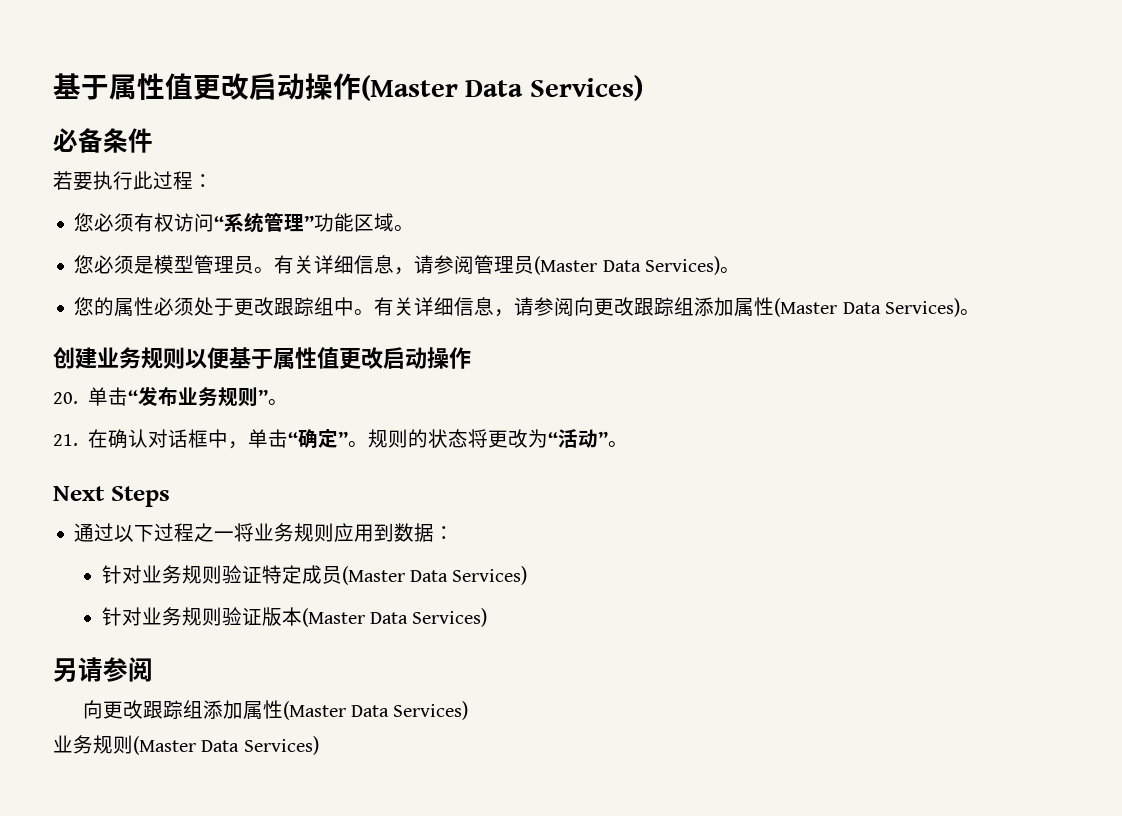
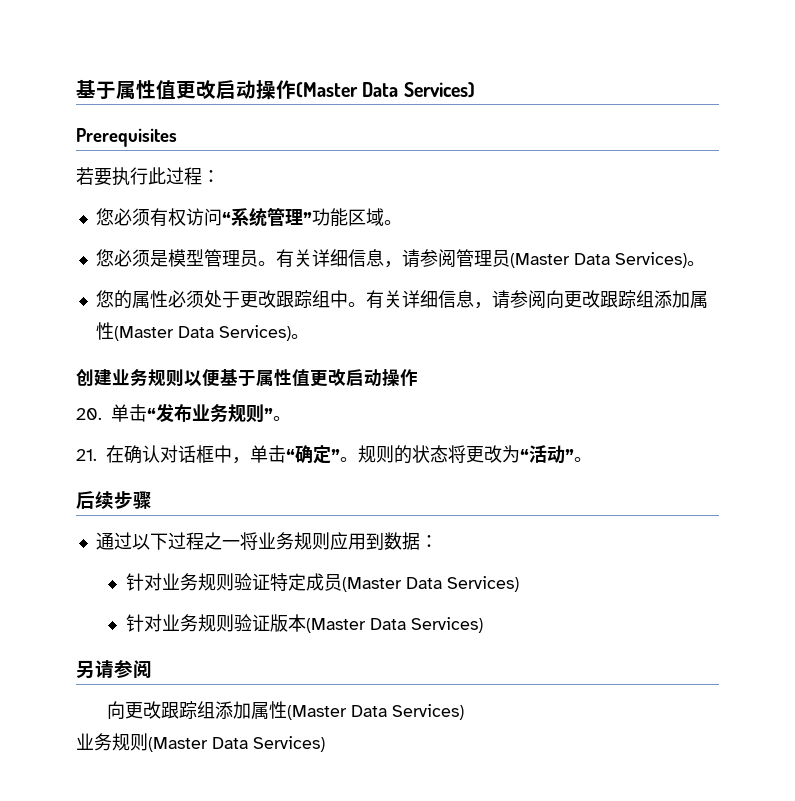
- 必备条件
+ Prerequisites
- Next Steps
+ 后续步骤

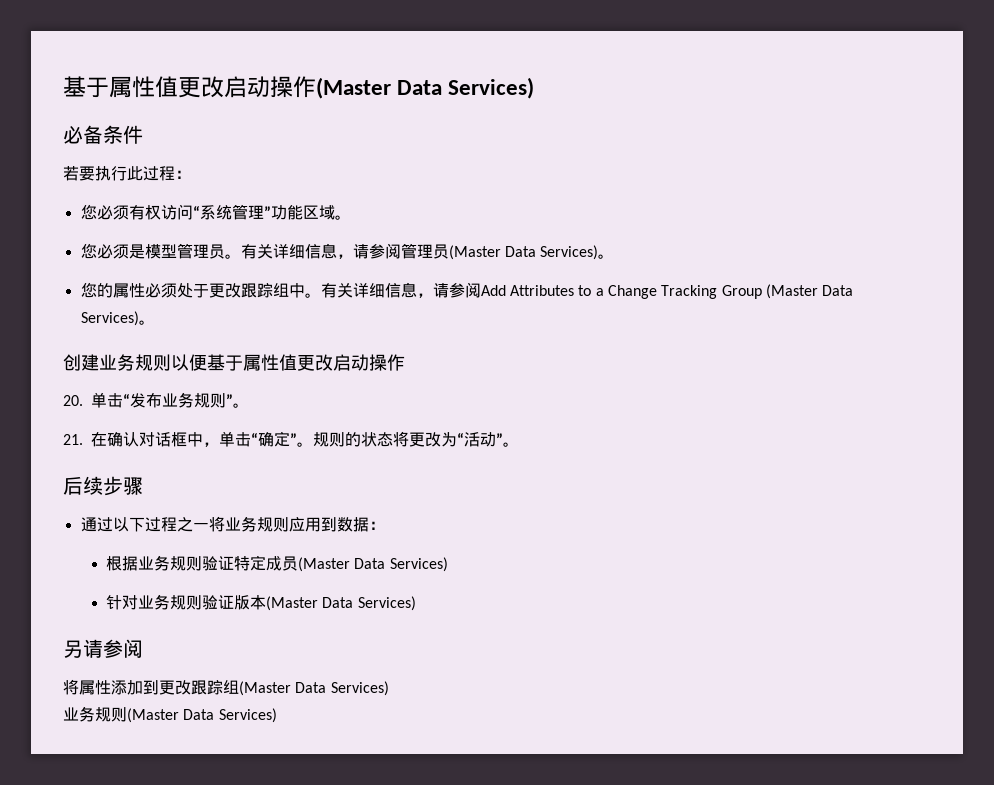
- Prerequisites
+ 必备条件
- 有关详细信息，请参阅向更改跟踪组添加属性(Master Data Services)。
+ 有关详细信息，请参阅Add Attributes to a Change Tracking Group (Master Data Services)。
- 针对业务规则验证特定成员(Master Data Services)
+ 根据业务规则验证特定成员(Master Data Services)
  另请参阅
- 向更改跟踪组添加属性(Master Data Services)
+ 将属性添加到更改跟踪组(Master Data Services)

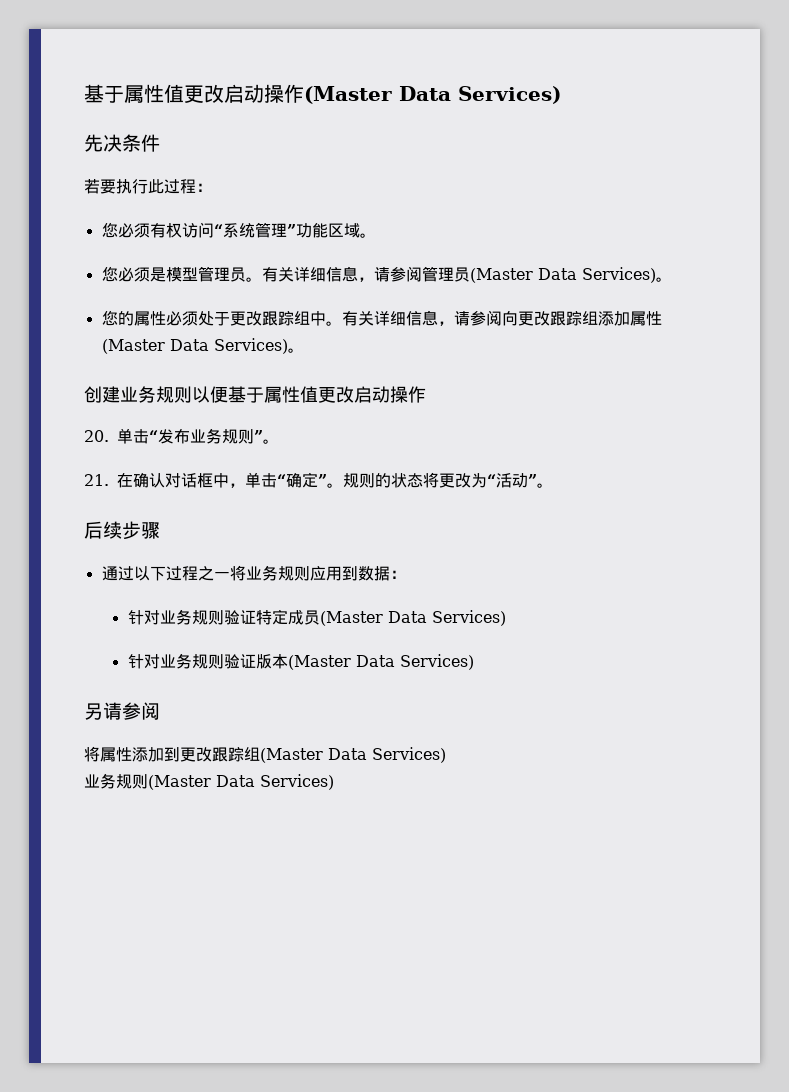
- 必备条件
+ 先决条件
- 有关详细信息，请参阅Add Attributes to a Change Tracking Group (Master Data Services)。
+ 有关详细信息，请参阅向更改跟踪组添加属性(Master Data Services)。
- 根据业务规则验证特定成员(Master Data Services)
+ 针对业务规则验证特定成员(Master Data Services)

